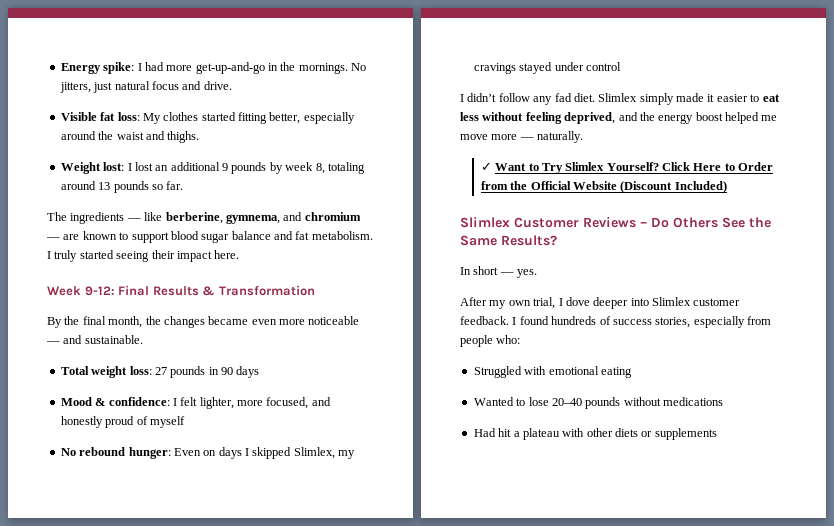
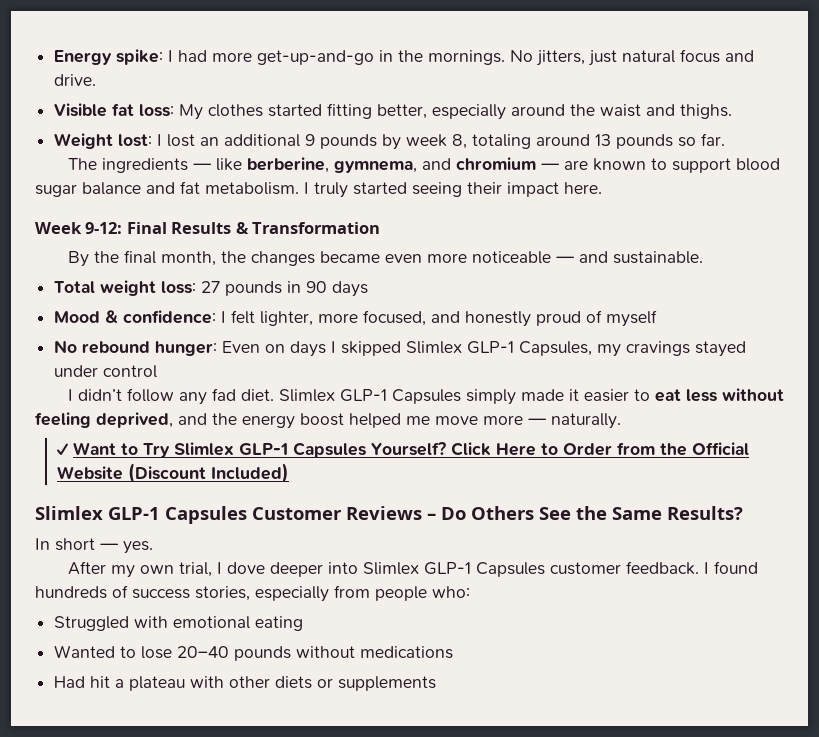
- No rebound hunger: Even on days I skipped Slimlex, my cravings stayed under control
+ No rebound hunger: Even on days I skipped Slimlex GLP-1 Capsules, my cravings stayed under control
- Slimlex simply made it easier to eat less without feeling deprived, and the energy boost helped me move more — naturally.
+ Slimlex GLP-1 Capsules simply made it easier to eat less without feeling deprived, and the energy boost helped me move more — naturally.
- ✓ Want to Try Slimlex Yourself?
+ ✓ Want to Try Slimlex GLP-1 Capsules Yourself?
- Slimlex Customer Reviews – Do Others See the Same Results?
+ Slimlex GLP-1 Capsules Customer Reviews – Do Others See the Same Results?
- After my own trial, I dove deeper into Slimlex customer feedback.
+ After my own trial, I dove deeper into Slimlex GLP-1 Capsules customer feedback.

